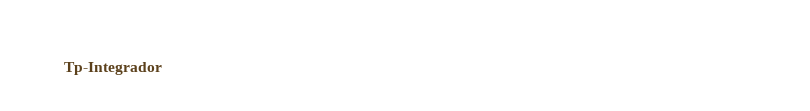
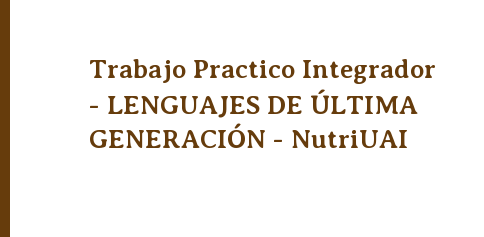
- Tp-Integrador
+ Trabajo Practico Integrador - LENGUAJES DE ÚLTIMA GENERACIÓN - NutriUAI

